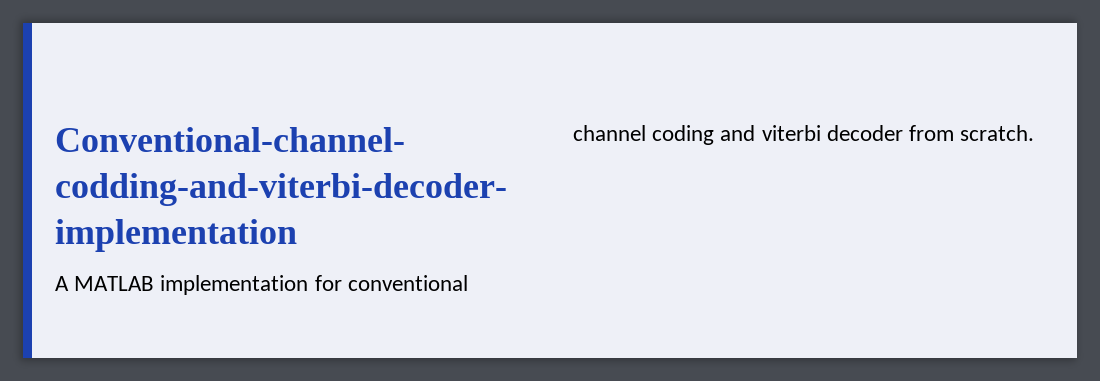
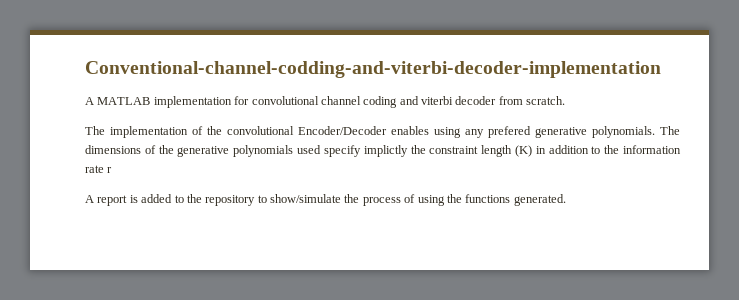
- A MATLAB implementation for conventional channel coding and viterbi decoder from scratch.
+ A MATLAB implementation for convolutional channel coding and viterbi decoder from scratch.
+ The implementation of the convolutional Encoder/Decoder enables using any prefered generative polynomials. The dimensions of the generative polynomials used specify implictly the constraint length (K) in addition to the information rate r
+ A report is added to the repository to show/simulate the process of using the functions generated.

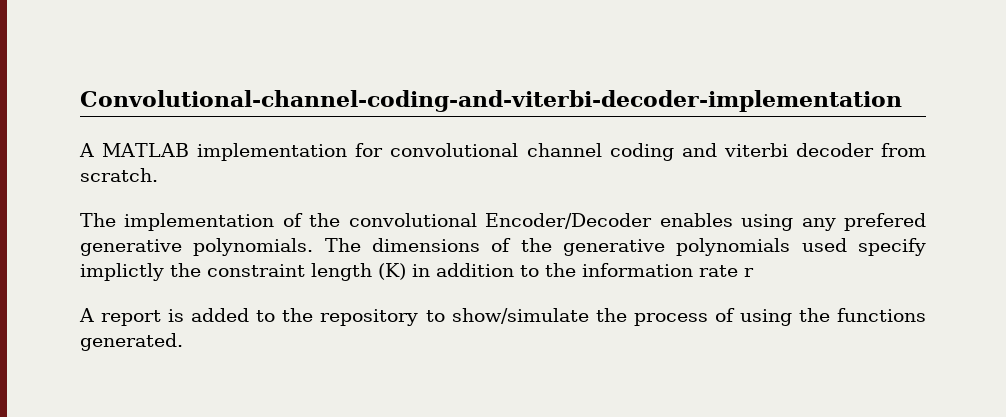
- Conventional-channel-codding-and-viterbi-decoder-implementation
+ Convolutional-channel-coding-and-viterbi-decoder-implementation

